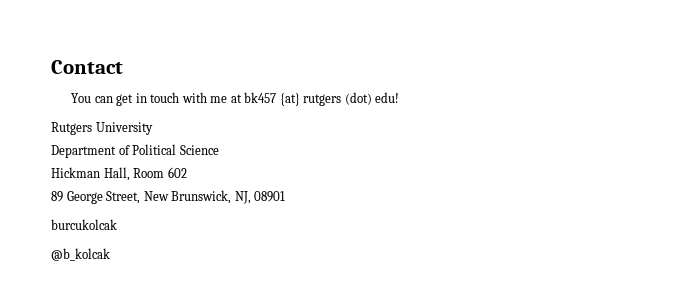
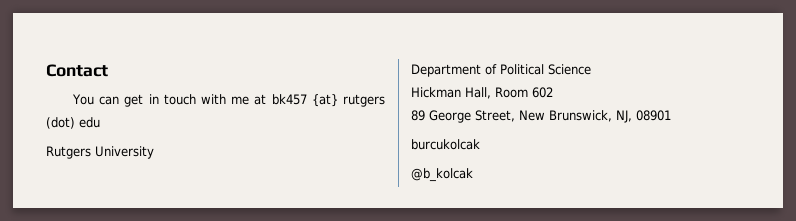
- You can get in touch with me at bk457 {at} rutgers (dot) edu!
+ You can get in touch with me at bk457 {at} rutgers (dot) edu

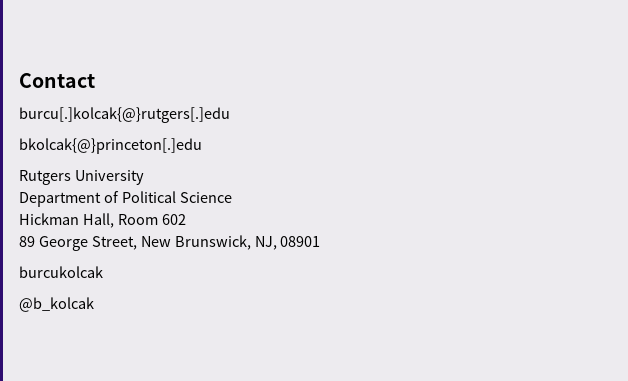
- You can get in touch with me at bk457 {at} rutgers (dot) edu
+ burcu[.]kolcak{@}rutgers[.]edu
+ bkolcak{@}princeton[.]edu

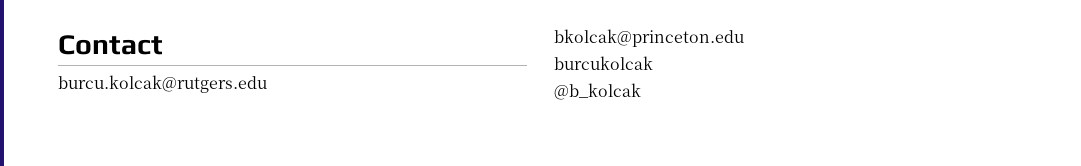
- burcu[.]kolcak{@}rutgers[.]edu
- bkolcak{@}princeton[.]edu
- Rutgers University
- Department of Political Science
- Hickman Hall, Room 602
- 89 George Street, New Brunswick, NJ, 08901
+ burcu.kolcak@rutgers.edu
+ bkolcak@princeton.edu

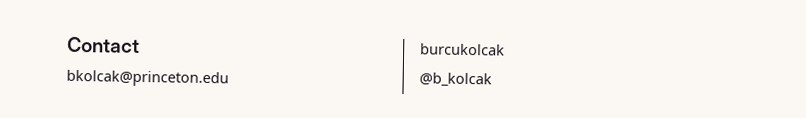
- burcu.kolcak@rutgers.edu

